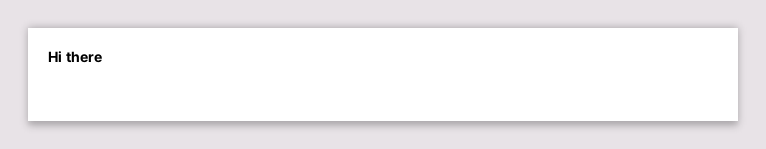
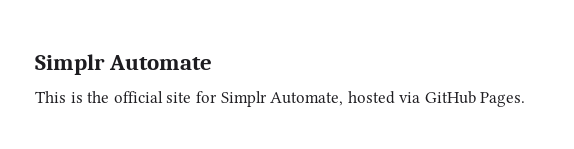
- Hi there
+ Simplr Automate
+ This is the official site for Simplr Automate, hosted via GitHub Pages.

